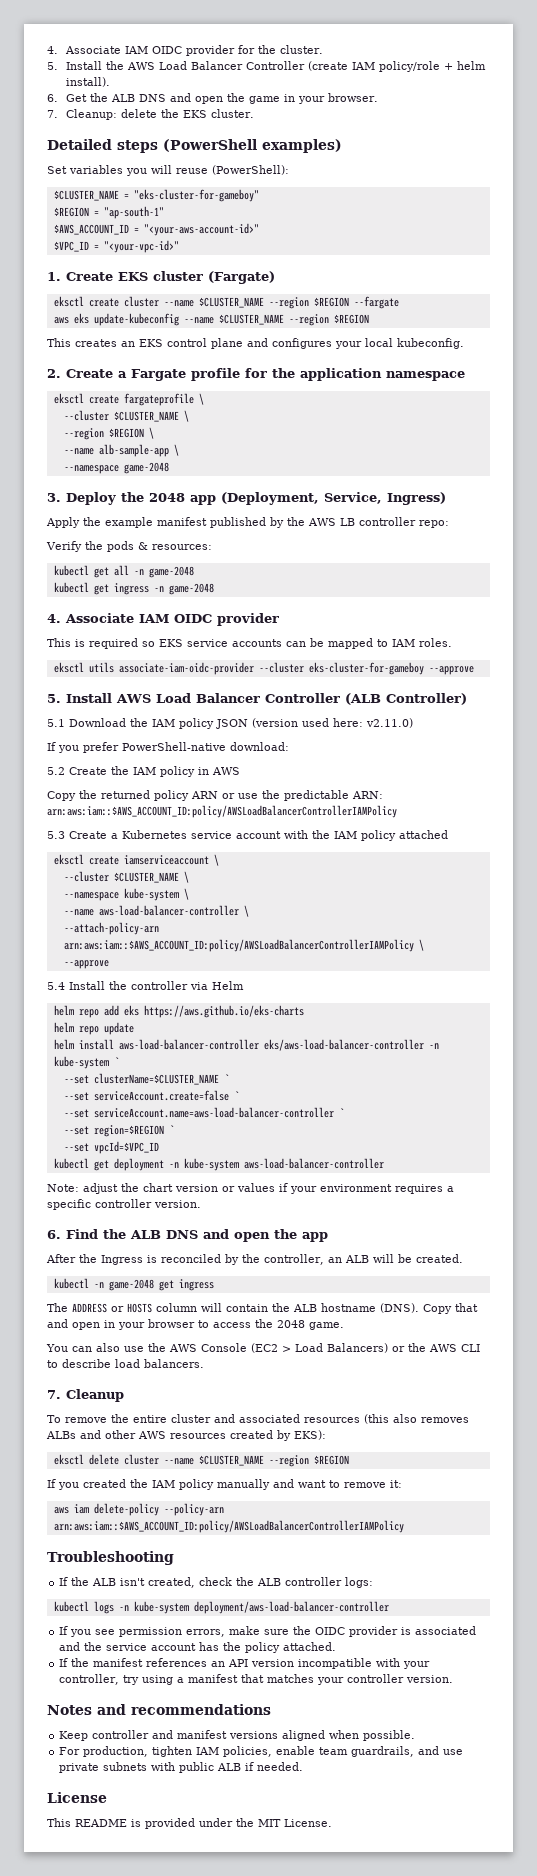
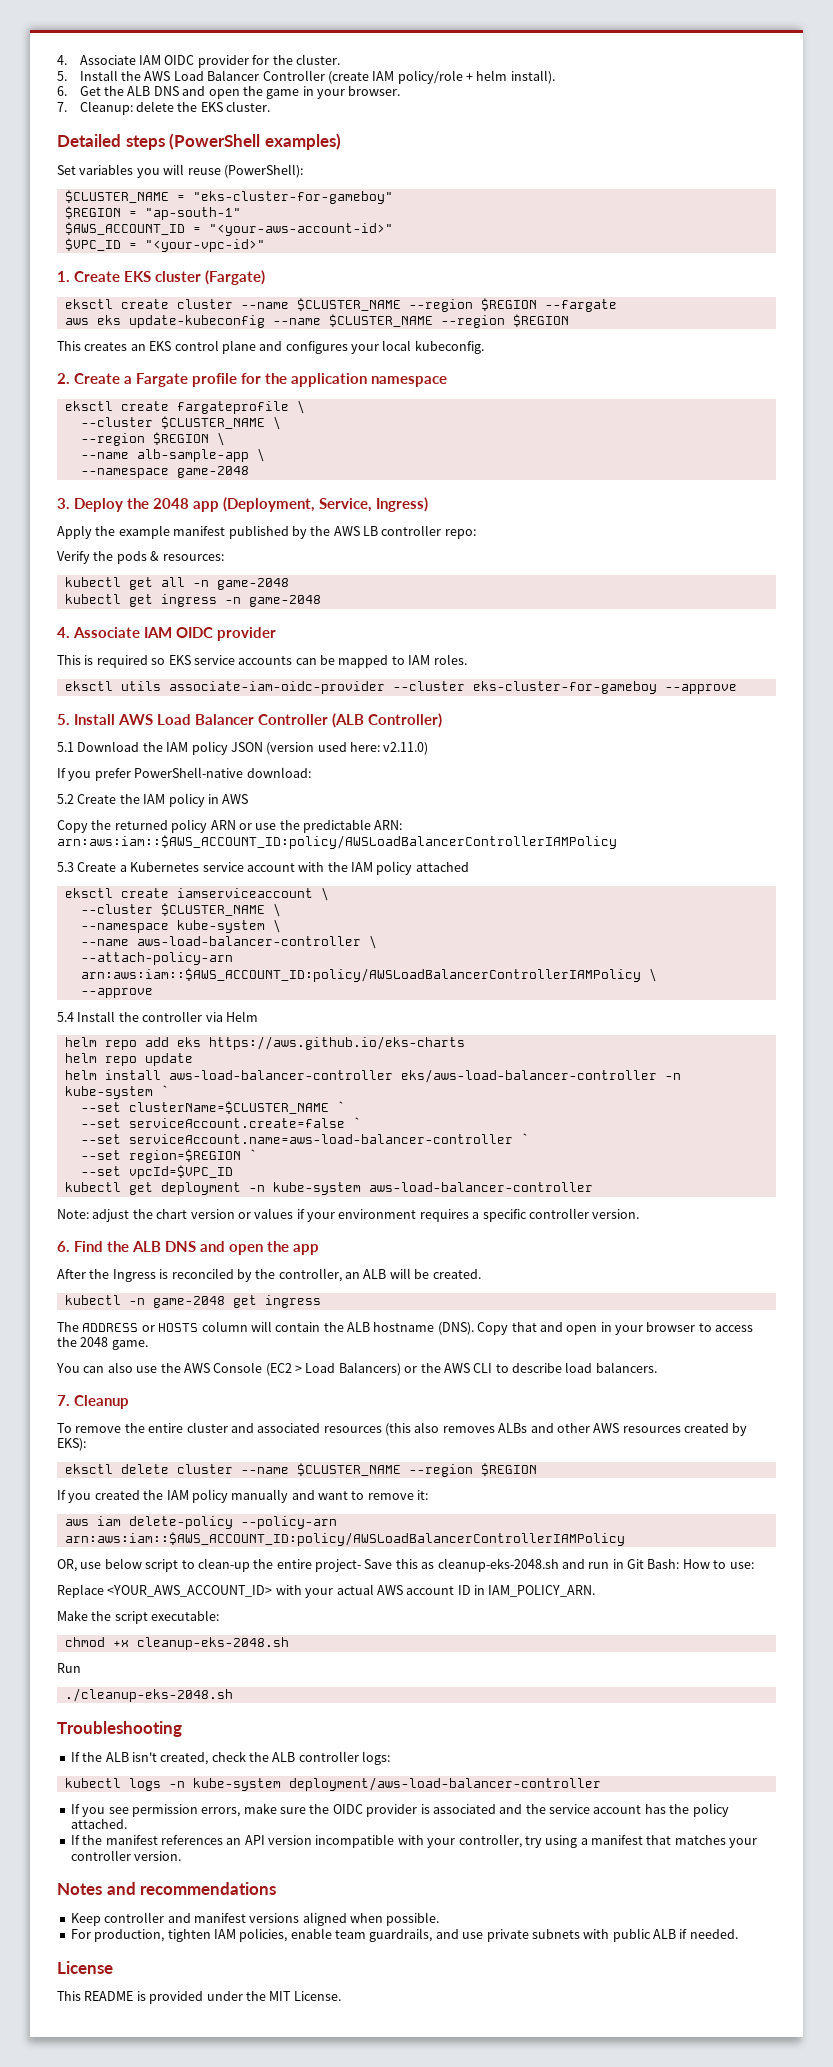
+ OR, use below script to clean-up the entire project- Save this as cleanup-eks-2048.sh and run in Git Bash: How to use:
+ Replace <YOUR_AWS_ACCOUNT_ID> with your actual AWS account ID in IAM_POLICY_ARN.
+ Make the script executable:
+ chmod +x cleanup-eks-2048.sh
+ Run
+ ./cleanup-eks-2048.sh

